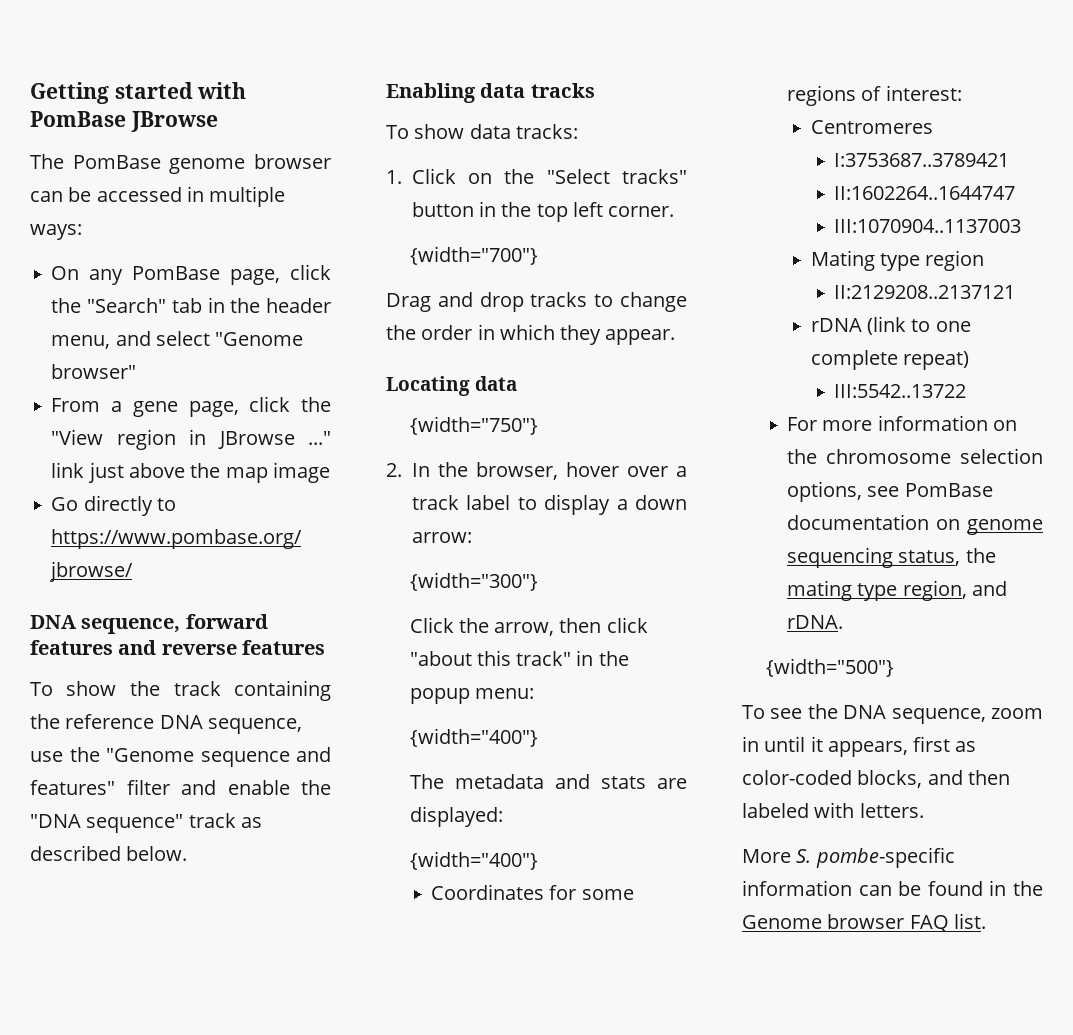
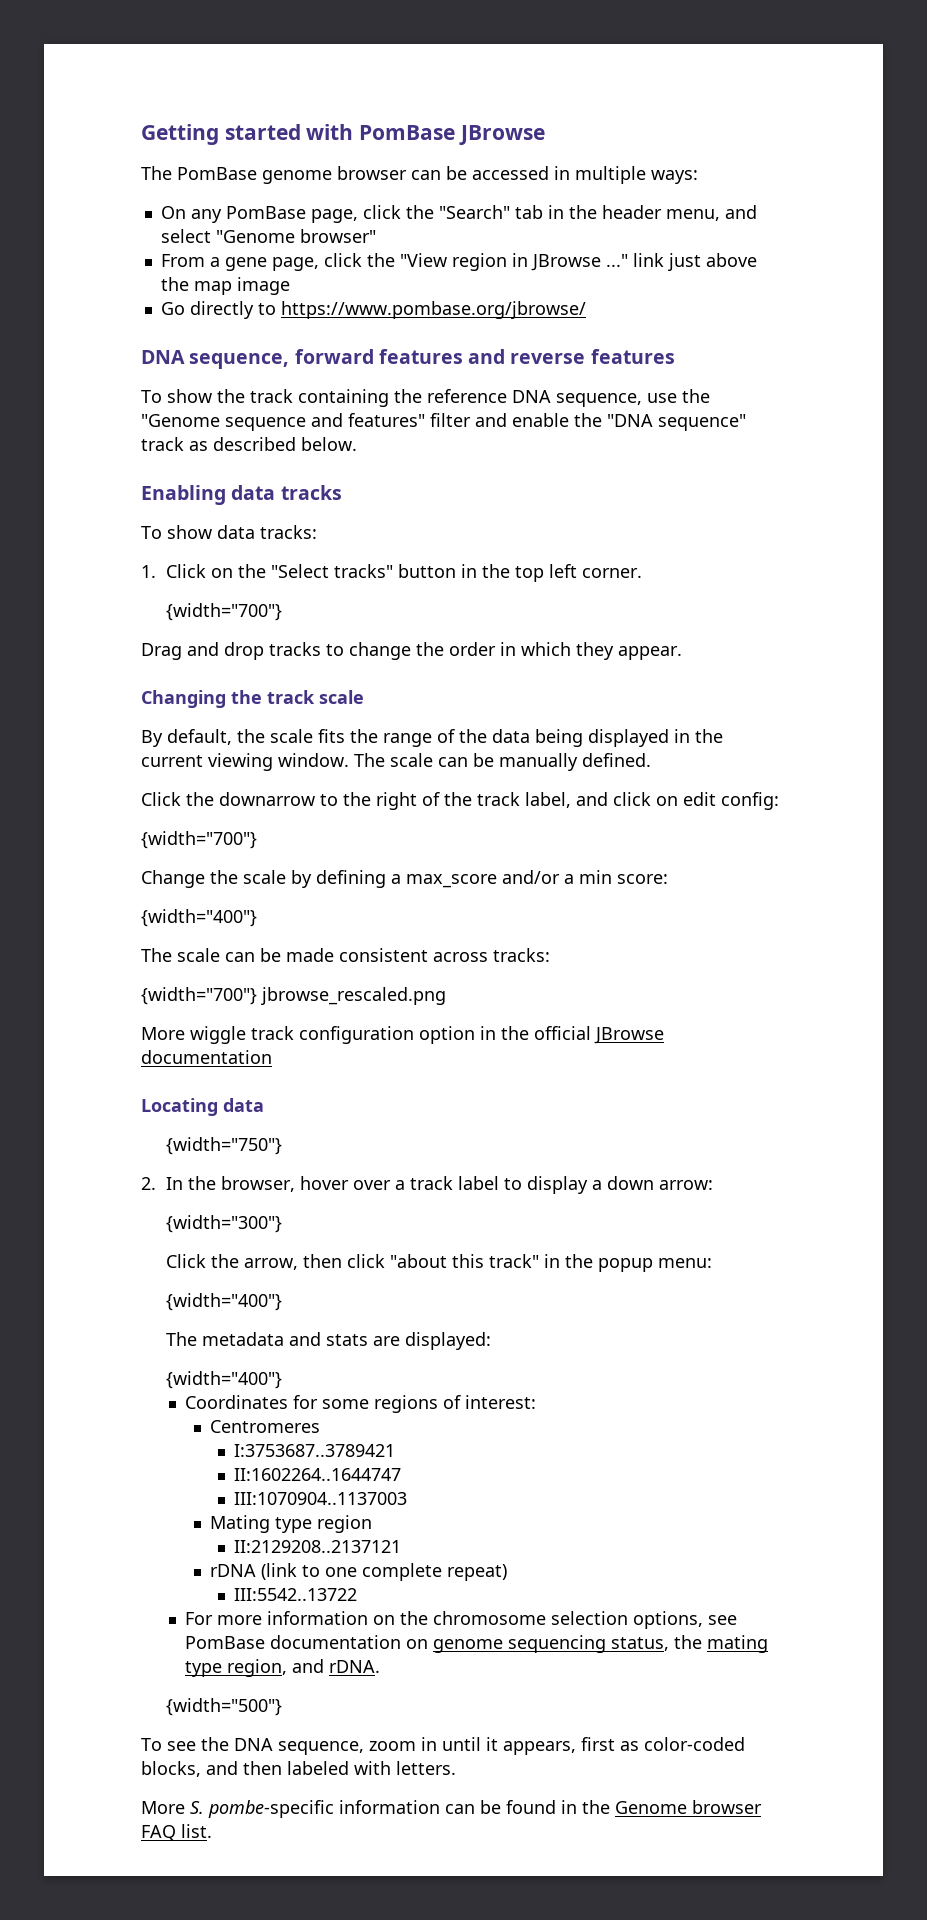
+ Changing the track scale
+ By default, the scale fits the range of the data being displayed in the current viewing window. The scale can be manually defined.
+ Click the downarrow to the right of the track label, and click on edit config:
+ {width="700"}
+ Change the scale by defining a max_score and/or a min score:
+ {width="400"}
+ The scale can be made consistent across tracks:
+ {width="700"} jbrowse_rescaled.png
+ More wiggle track configuration option in the official JBrowse documentation

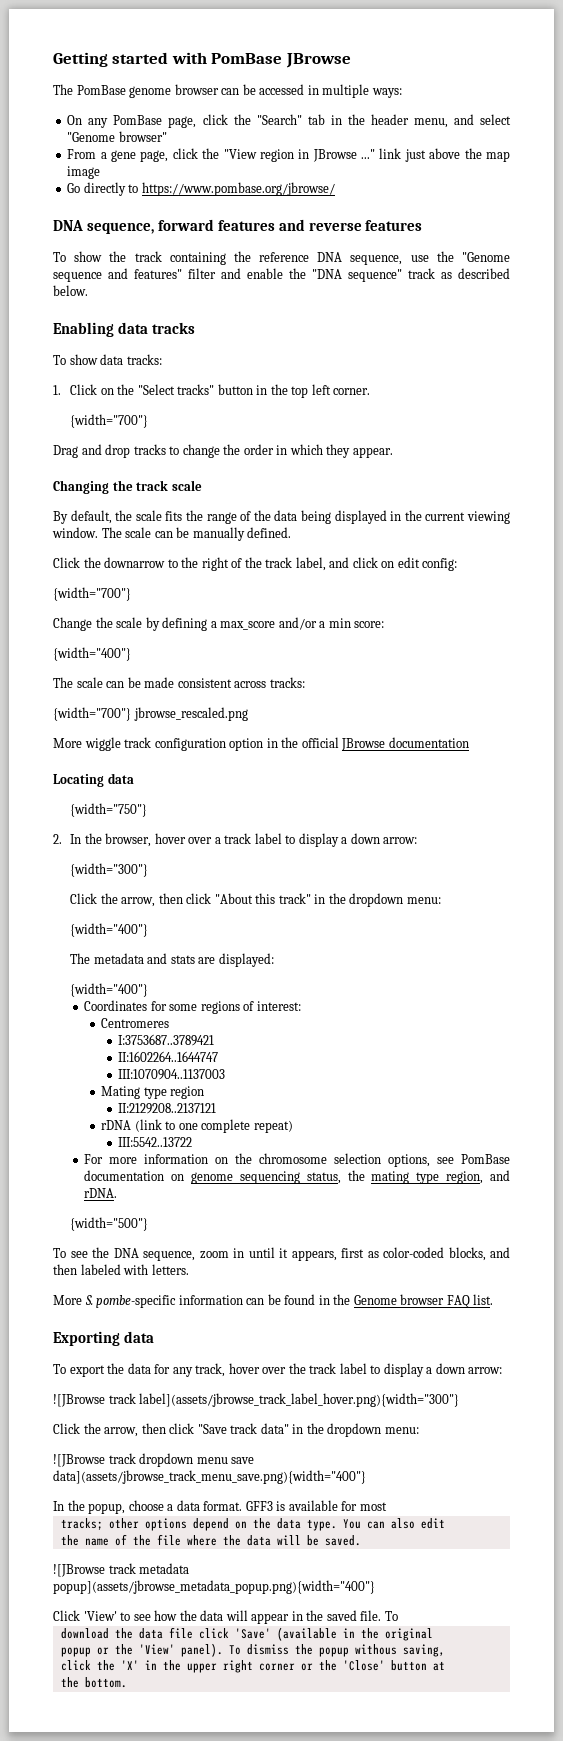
- Click the arrow, then click "about this track" in the popup menu:
+ Click the arrow, then click "About this track" in the dropdown menu:
+ Exporting data
+ To export the data for any track, hover over the track label to display a down arrow:
+ ![JBrowse track label](assets/jbrowse_track_label_hover.png){width="300"}
+ Click the arrow, then click "Save track data" in the dropdown menu:
+ ![JBrowse track dropdown menu save data](assets/jbrowse_track_menu_save.png){width="400"}
+ In the popup, choose a data format. GFF3 is available for most
+ tracks; other options depend on the data type. You can also edit
+ the name of the file where the data will be saved.
+ ![JBrowse track metadata popup](assets/jbrowse_metadata_popup.png){width="400"}
+ Click 'View' to see how the data will appear in the saved file. To
+ download the data file click 'Save' (available in the original
+ popup or the 'View' panel). To dismiss the popup withous saving,
+ click the 'X' in the upper right corner or the 'Close' button at
+ the bottom.

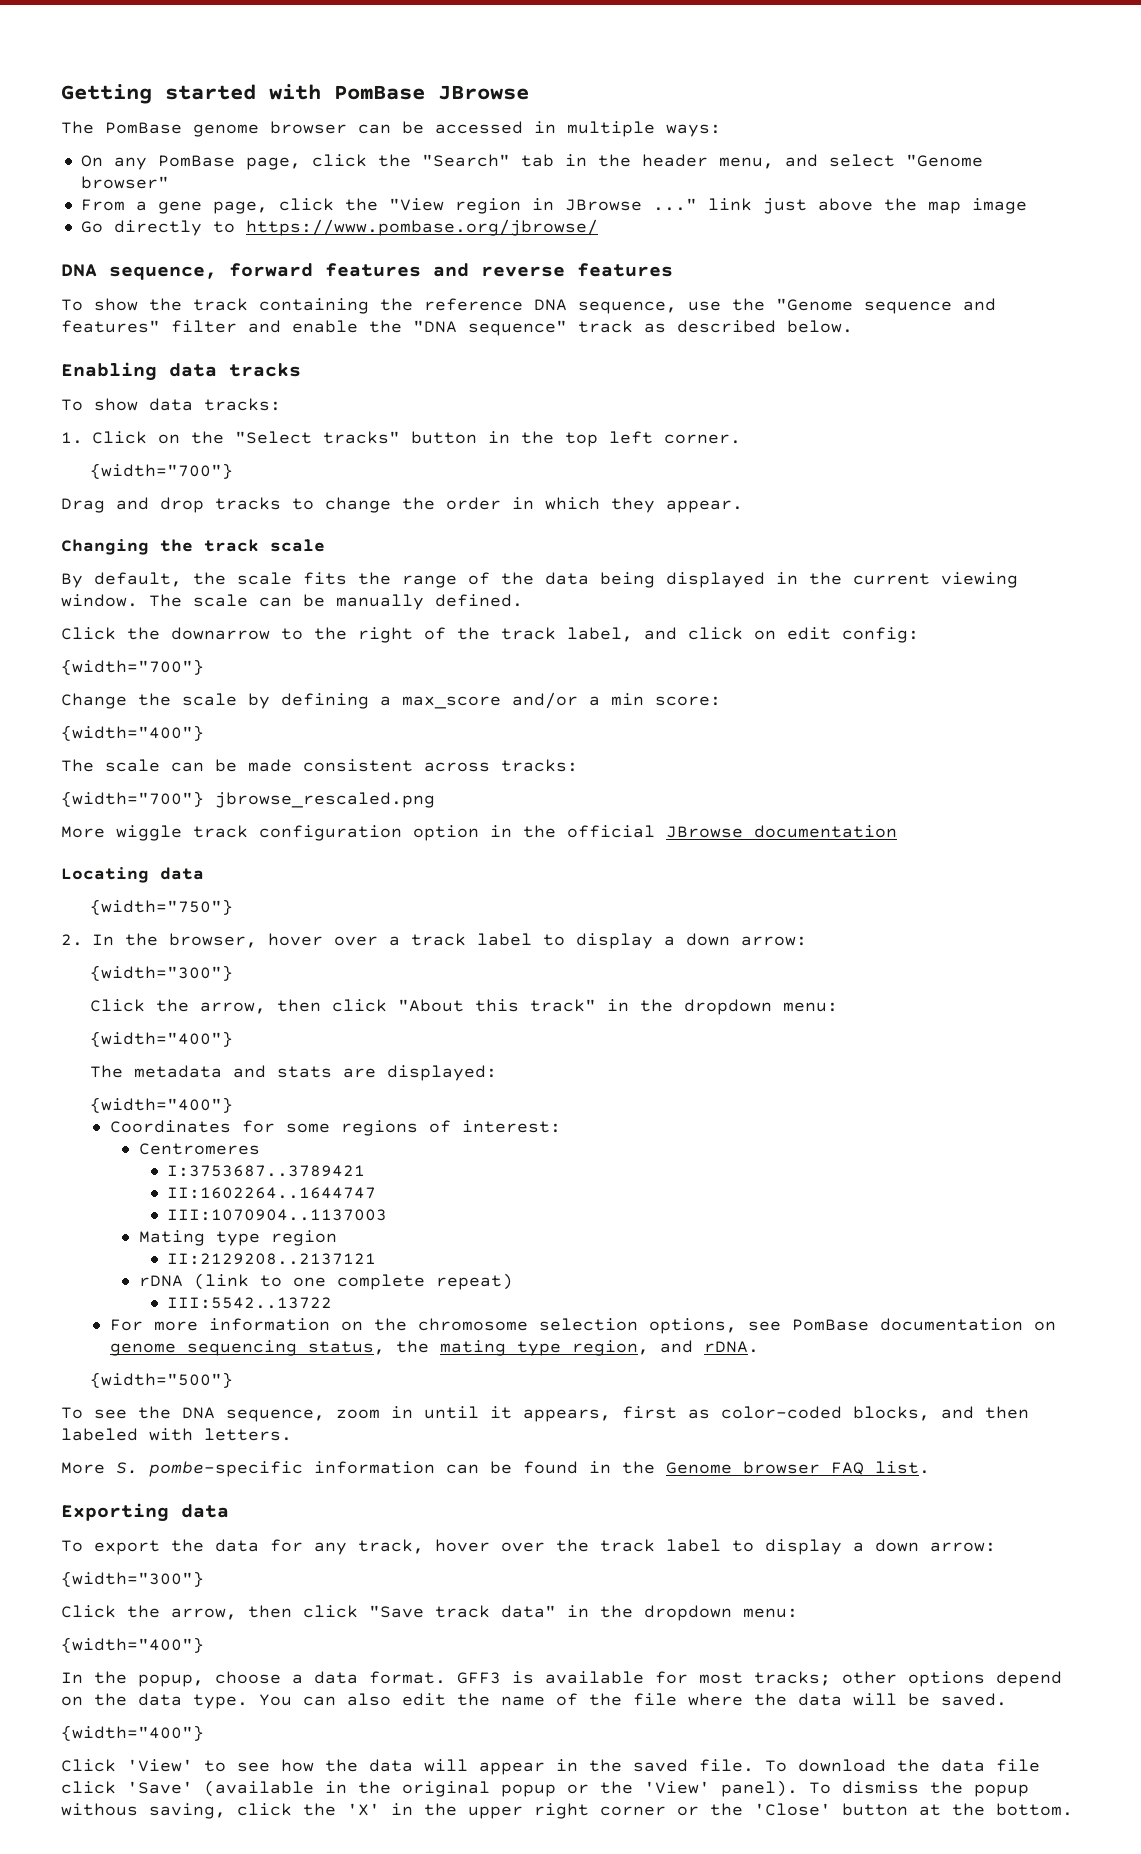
  To export the data for any track, hover over the track label to display a down arrow:
- ![JBrowse track label](assets/jbrowse_track_label_hover.png){width="300"}
+ {width="300"}
  Click the arrow, then click "Save track data" in the dropdown menu:
- ![JBrowse track dropdown menu save data](assets/jbrowse_track_menu_save.png){width="400"}
+ {width="400"}
- GFF3 is available for most
- tracks; other options depend on the data type.
+ GFF3 is available for most tracks; other options depend on the data type.
- You can also edit
- the name of the file where the data will be saved.
- ![JBrowse track metadata popup](assets/jbrowse_metadata_popup.png){width="400"}
+ You can also edit the name of the file where the data will be saved.
+ {width="400"}
- Click 'View' to see how the data will appear in the saved file. To
- download the data file click 'Save' (available in the original
- popup or the 'View' panel).
+ Click 'View' to see how the data will appear in the saved file. To download the data file click 'Save' (available in the original popup or the 'View' panel).
- To dismiss the popup withous saving,
- click the 'X' in the upper right corner or the 'Close' button at
- the bottom.
+ To dismiss the popup withous saving, click the 'X' in the upper right corner or the 'Close' button at the bottom.

